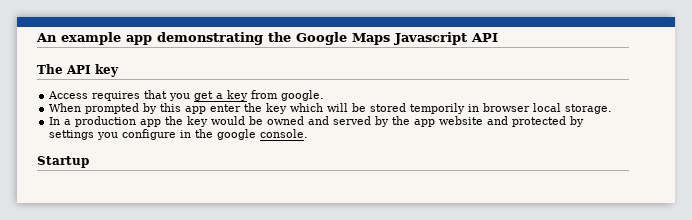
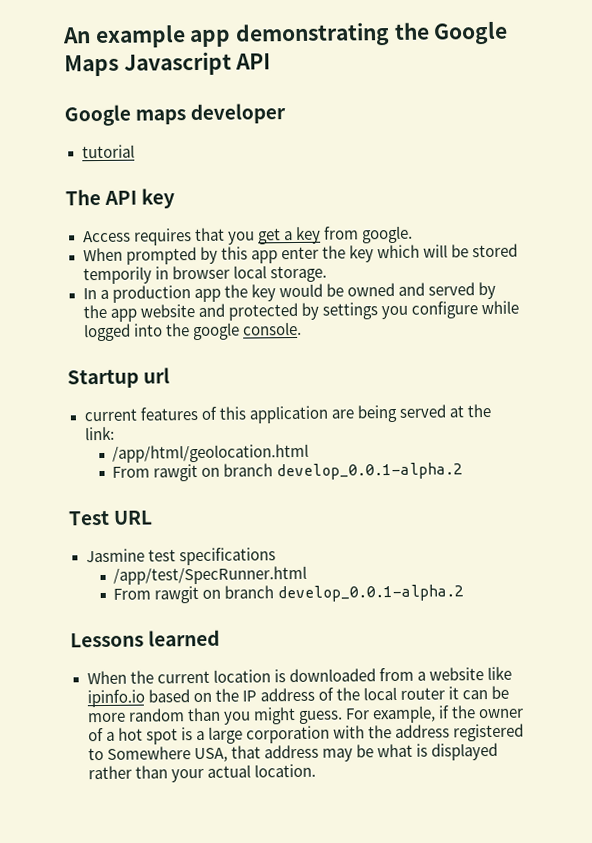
+ Google maps developer
+ tutorial
- In a production app the key would be owned and served by the app website and protected by settings you configure in the google console.
+ In a production app the key would be owned and served by the app website and protected by settings you configure while logged into the google console.
- Startup
+ Startup url
+ current features of this application are being served at the link:
+ /app/html/geolocation.html
+ From rawgit on branch develop_0.0.1-alpha.2
+ Test URL
+ Jasmine test specifications
+ /app/test/SpecRunner.html
+ From rawgit on branch develop_0.0.1-alpha.2
+ Lessons learned
+ When the current location is downloaded from a website like ipinfo.io based on the IP address of the local router it can be more random than you might guess. For example, if the owner of a hot spot is a large corporation with the address registered to Somewhere USA, that address may be what is displayed rather than your actual location.

